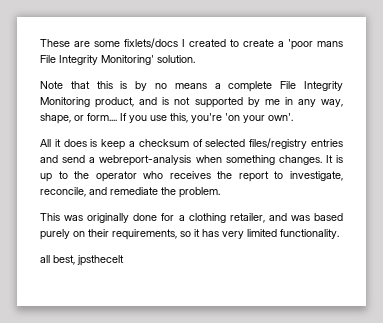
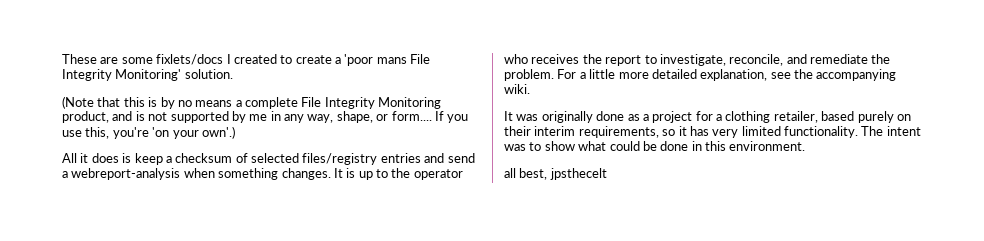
- Note that this is by no means a complete File Integrity Monitoring product, and is not supported by me in any way, shape, or form....
+ (Note that this is by no means a complete File Integrity Monitoring product, and is not supported by me in any way, shape, or form....
- If you use this, you're 'on your own'.
+ If you use this, you're 'on your own'.)
- It is up to the operator who receives the report to investigate, reconcile, and remediate the problem.
- This was originally done for a clothing retailer, and was based purely on their requirements, so it has very limited functionality.
+ It is up to the operator who receives the report to investigate, reconcile, and remediate the problem. For a little more detailed explanation, see the accompanying wiki.
+ It was originally done as a project for a clothing retailer, based purely on their interim requirements, so it has very limited functionality. The intent was to show what could be done in this environment.

